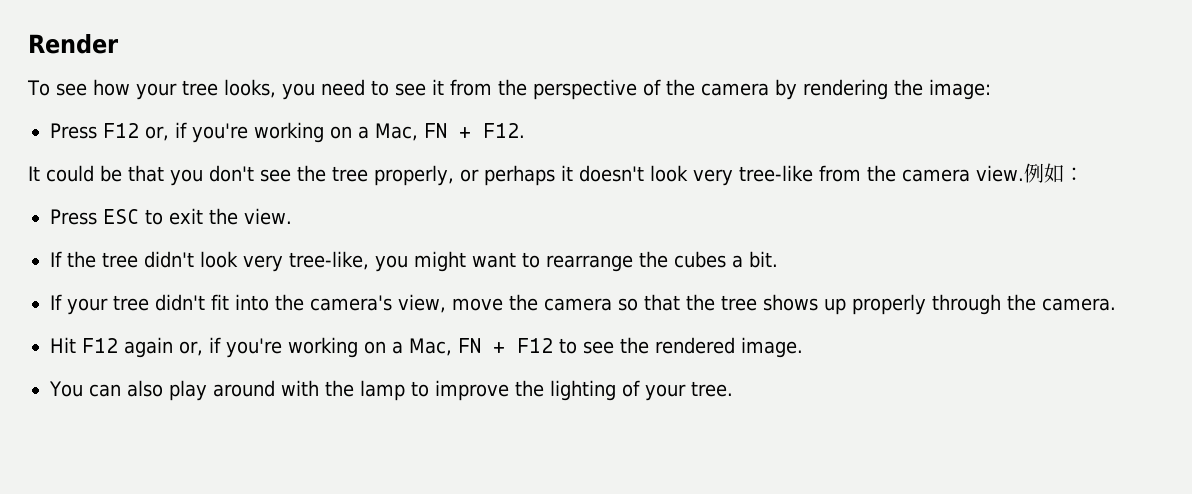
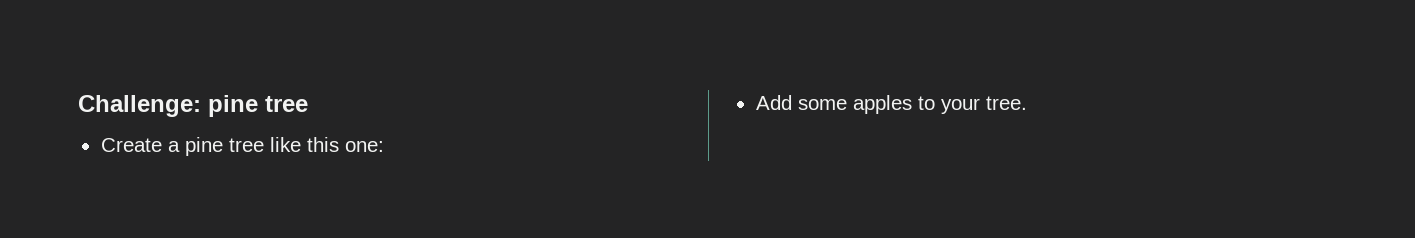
- Render
- To see how your tree looks, you need to see it from the perspective of the camera by rendering the image:
- Press F12 or, if you're working on a Mac, FN + F12.
- It could be that you don't see the tree properly, or perhaps it doesn't look very tree-like from the camera view.例如：
- Press ESC to exit the view.
- If the tree didn't look very tree-like, you might want to rearrange the cubes a bit.
- If your tree didn't fit into the camera's view, move the camera so that the tree shows up properly through the camera.
- Hit F12 again or, if you're working on a Mac, FN + F12 to see the rendered image.
- You can also play around with the lamp to improve the lighting of your tree.
+ Challenge: pine tree
+ Create a pine tree like this one:
+ Add some apples to your tree.

